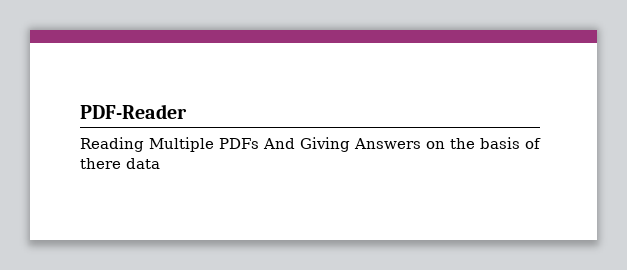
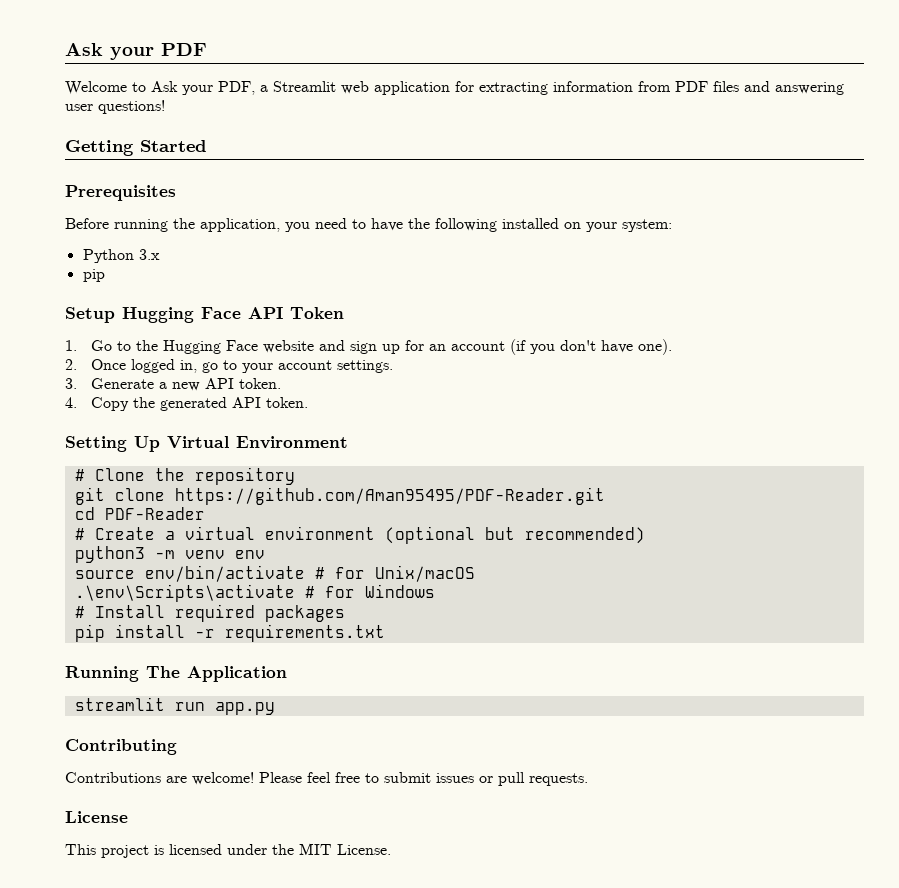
- PDF-Reader
- Reading Multiple PDFs And Giving Answers on the basis of there data
+ Ask your PDF
+ Welcome to Ask your PDF, a Streamlit web application for extracting information from PDF files and answering user questions!
+ Getting Started
+ Prerequisites
+ Before running the application, you need to have the following installed on your system:
+ Python 3.x
+ pip
+ Setup Hugging Face API Token
+ 1. Go to the Hugging Face website and sign up for an account (if you don't have one).
+ 2. Once logged in, go to your account settings.
+ 3. Generate a new API token.
+ 4. Copy the generated API token.
+ Setting Up Virtual Environment
+ # Clone the repository
+ git clone https://github.com/Aman95495/PDF-Reader.git
+ cd PDF-Reader
+ # Create a virtual environment (optional but recommended)
+ python3 -m venv env
+ source env/bin/activate # for Unix/macOS
+ .\env\Scripts\activate # for Windows
+ # Install required packages
+ pip install -r requirements.txt
+ Running The Application
+ streamlit run app.py
+ Contributing
+ Contributions are welcome! Please feel free to submit issues or pull requests.
+ License
+ This project is licensed under the MIT License.

